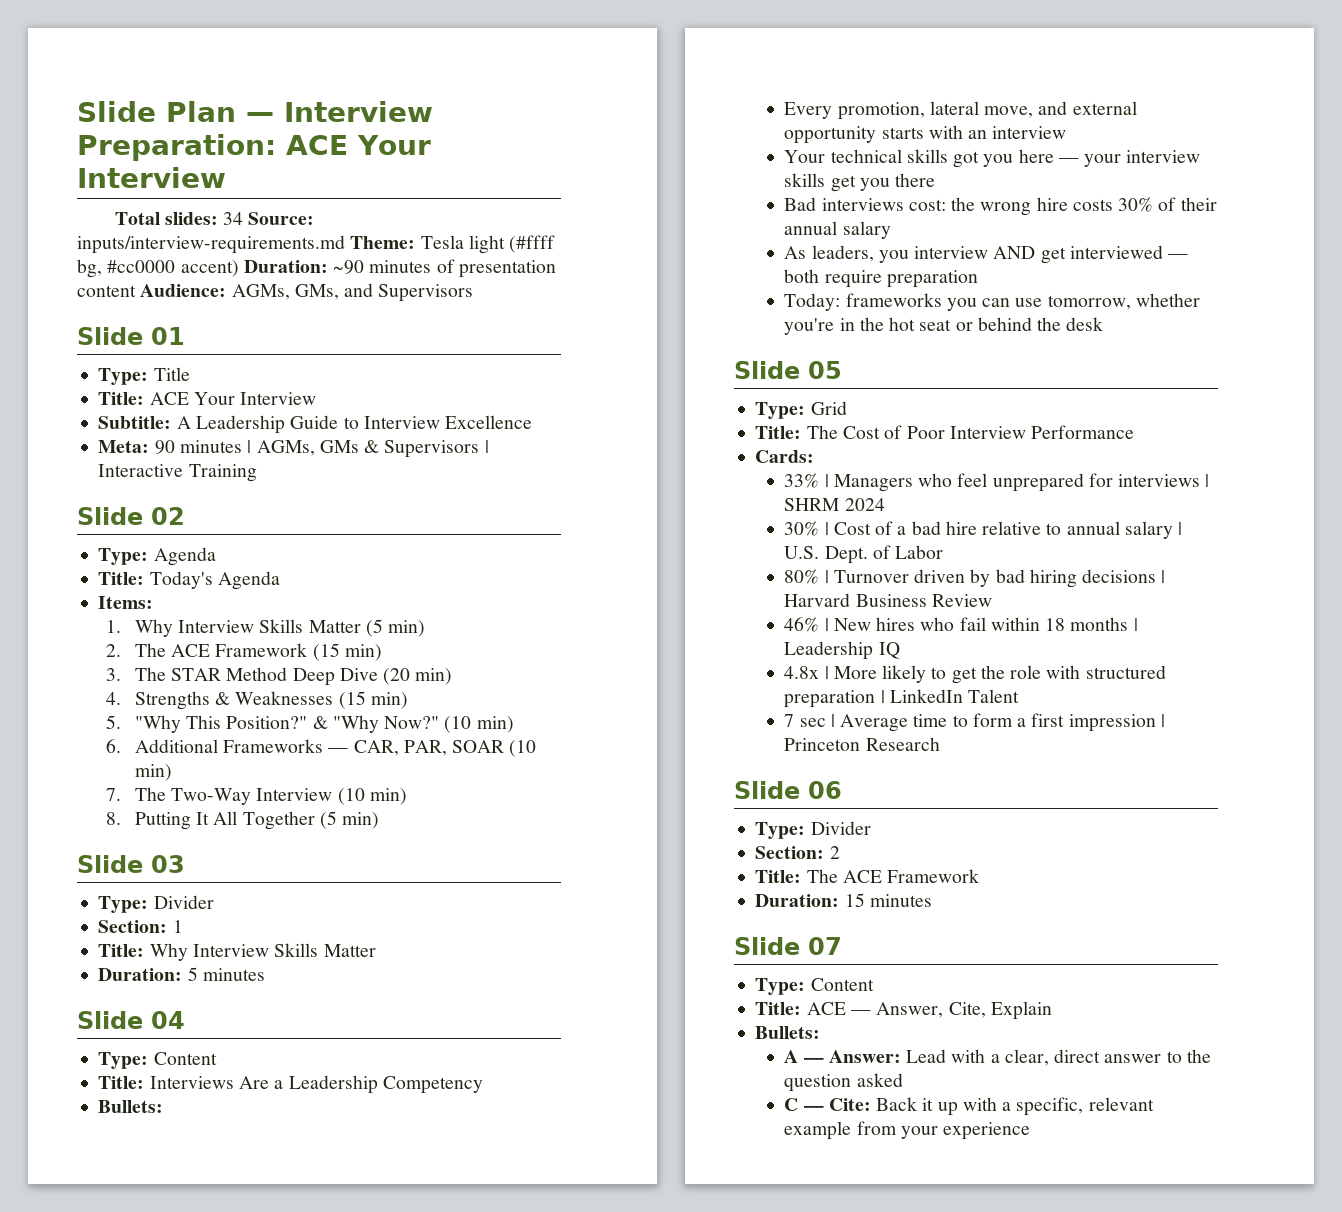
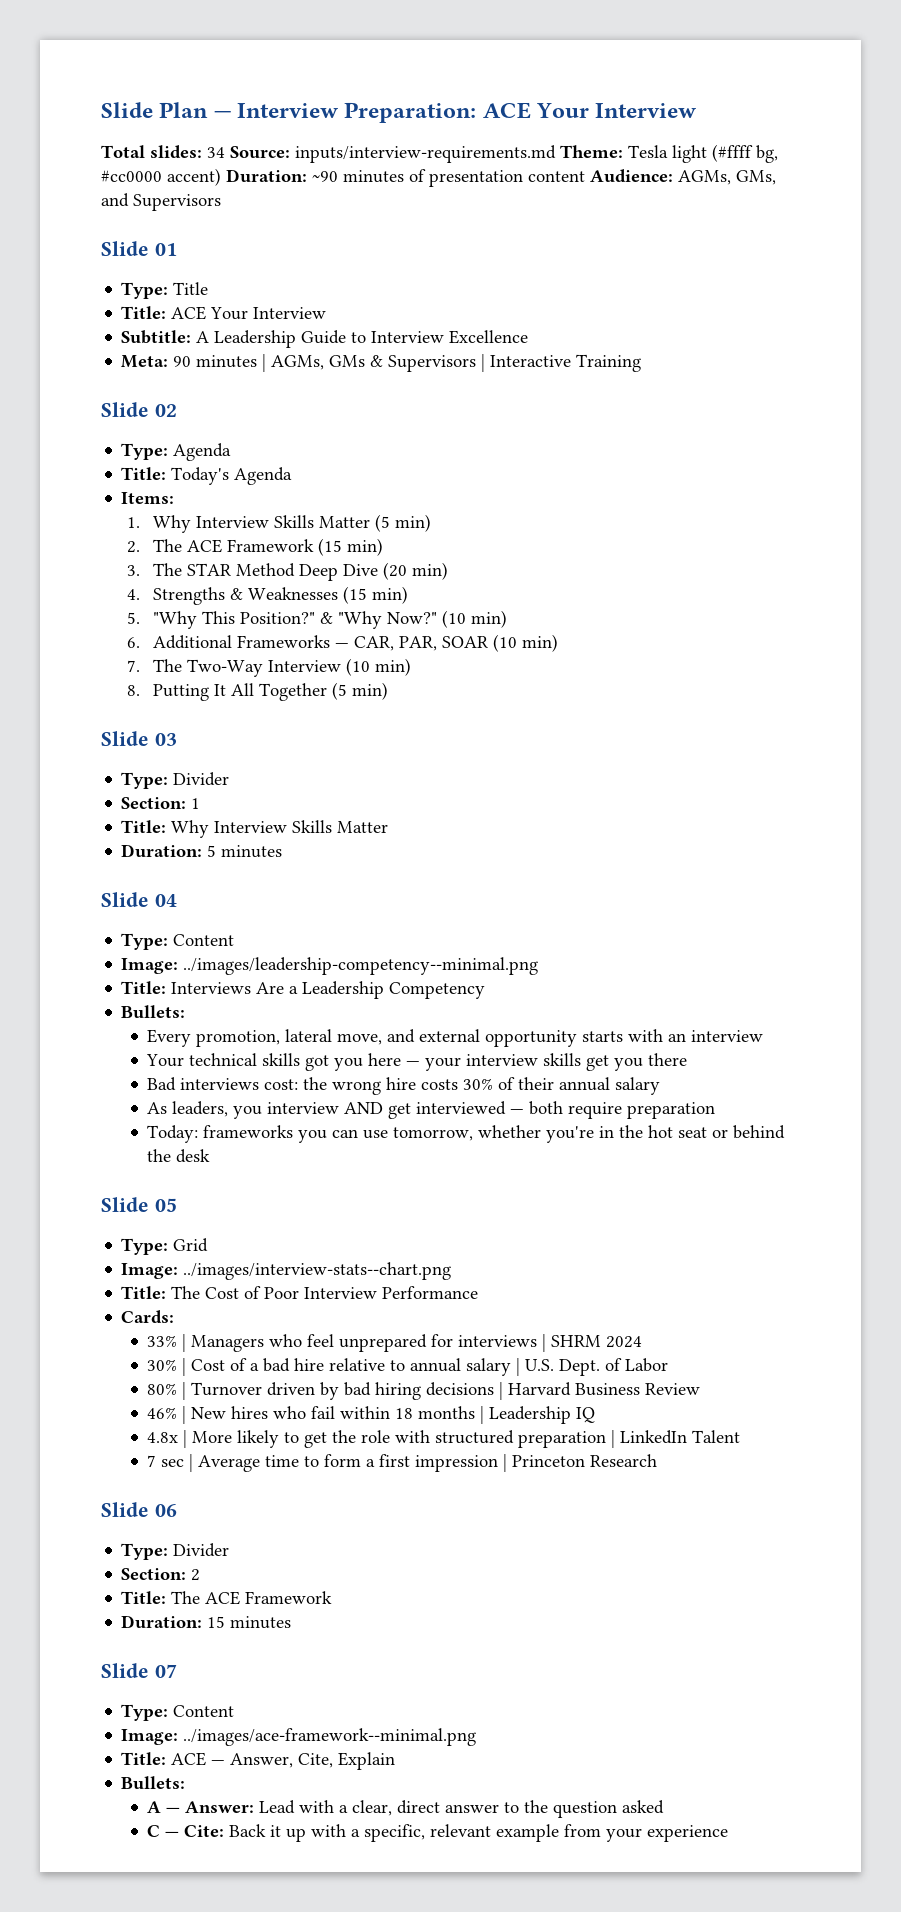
+ Image: ../images/leadership-competency--minimal.png
+ Image: ../images/interview-stats--chart.png
+ Image: ../images/ace-framework--minimal.png

